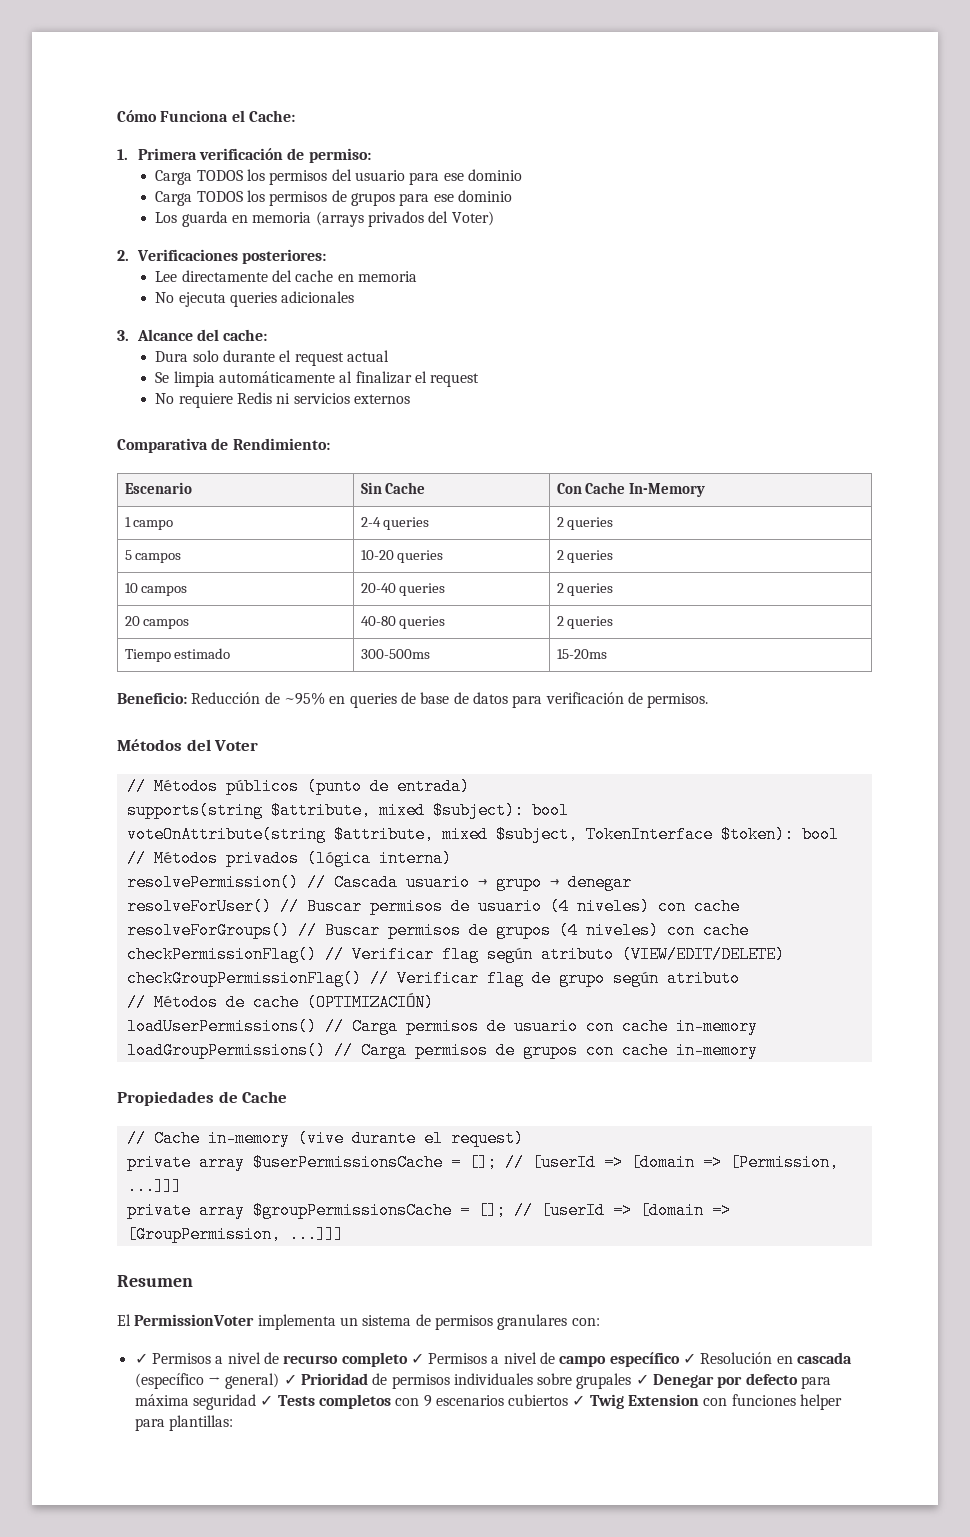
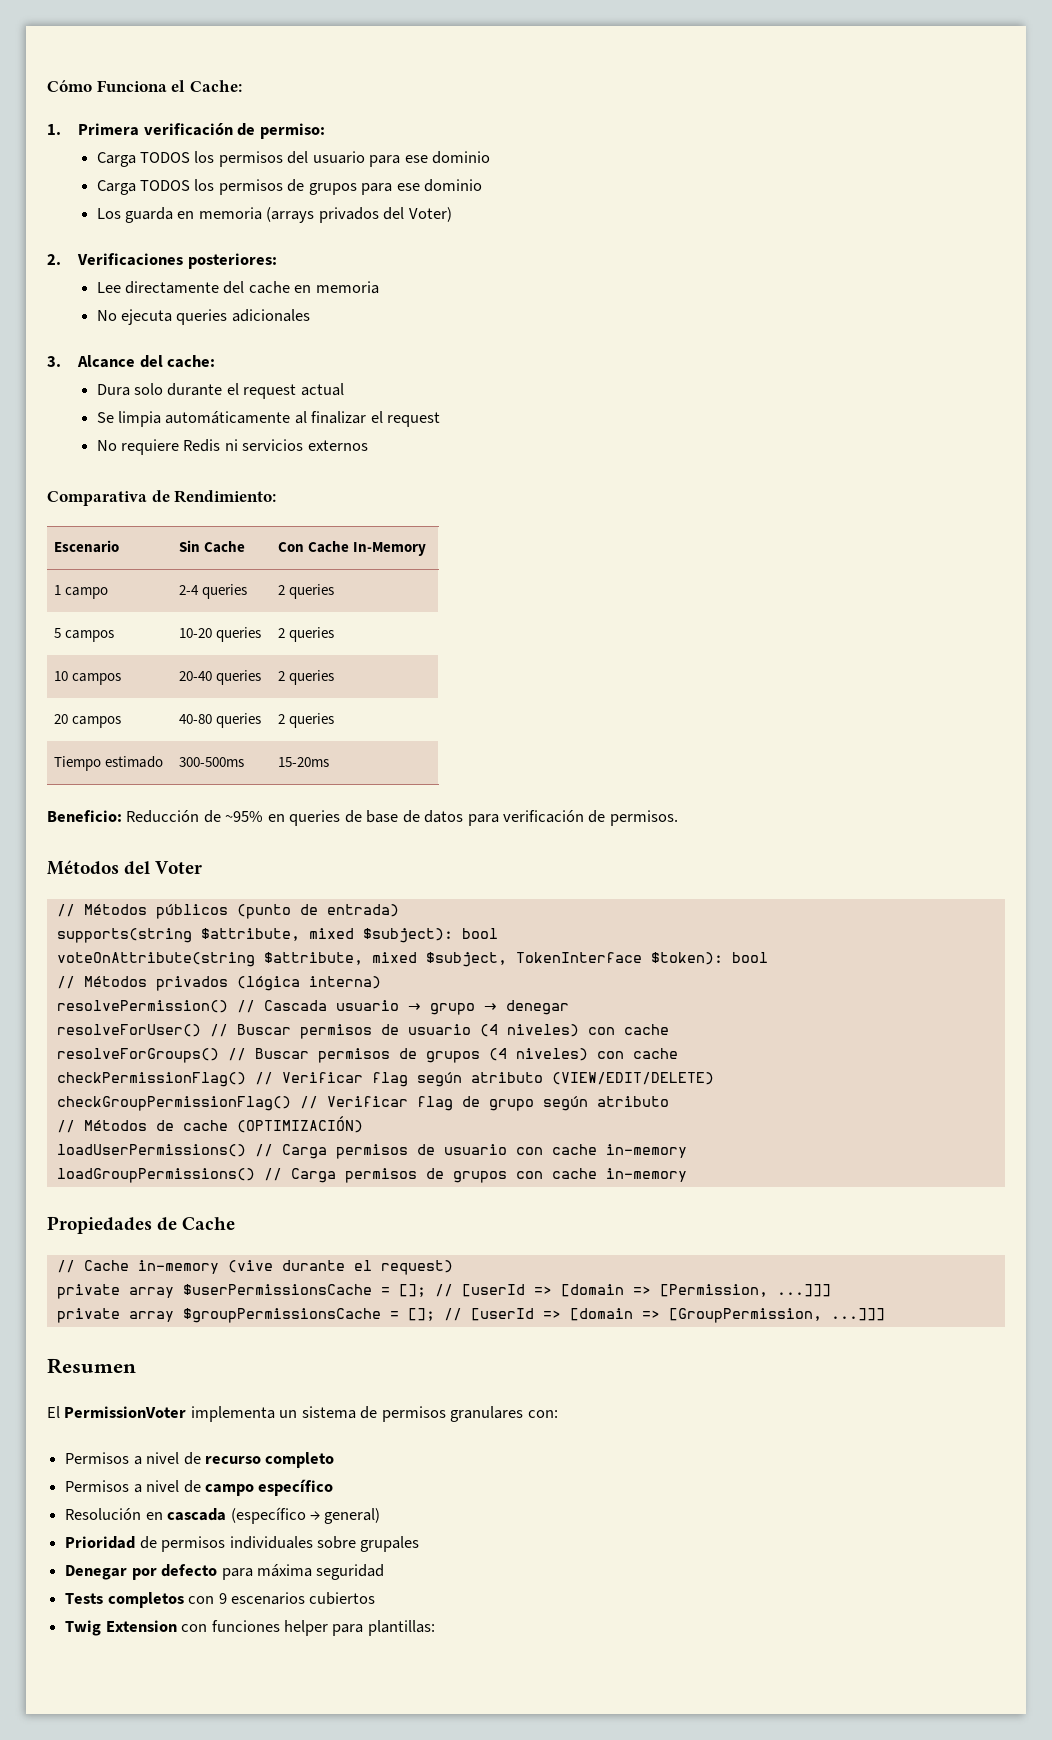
- ✓ Permisos a nivel de recurso completo ✓ Permisos a nivel de campo específico ✓ Resolución en cascada (específico → general) ✓ Prioridad de permisos individuales sobre grupales ✓ Denegar por defecto para máxima seguridad ✓ Tests completos con 9 escenarios cubiertos ✓ Twig Extension con funciones helper para plantillas:
+ Permisos a nivel de recurso completo
+ Permisos a nivel de campo específico
+ Resolución en cascada (específico → general)
+ Prioridad de permisos individuales sobre grupales
+ Denegar por defecto para máxima seguridad
+ Tests completos con 9 escenarios cubiertos
+ Twig Extension con funciones helper para plantillas:

